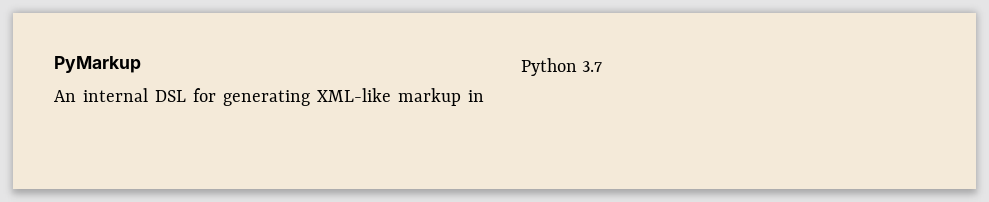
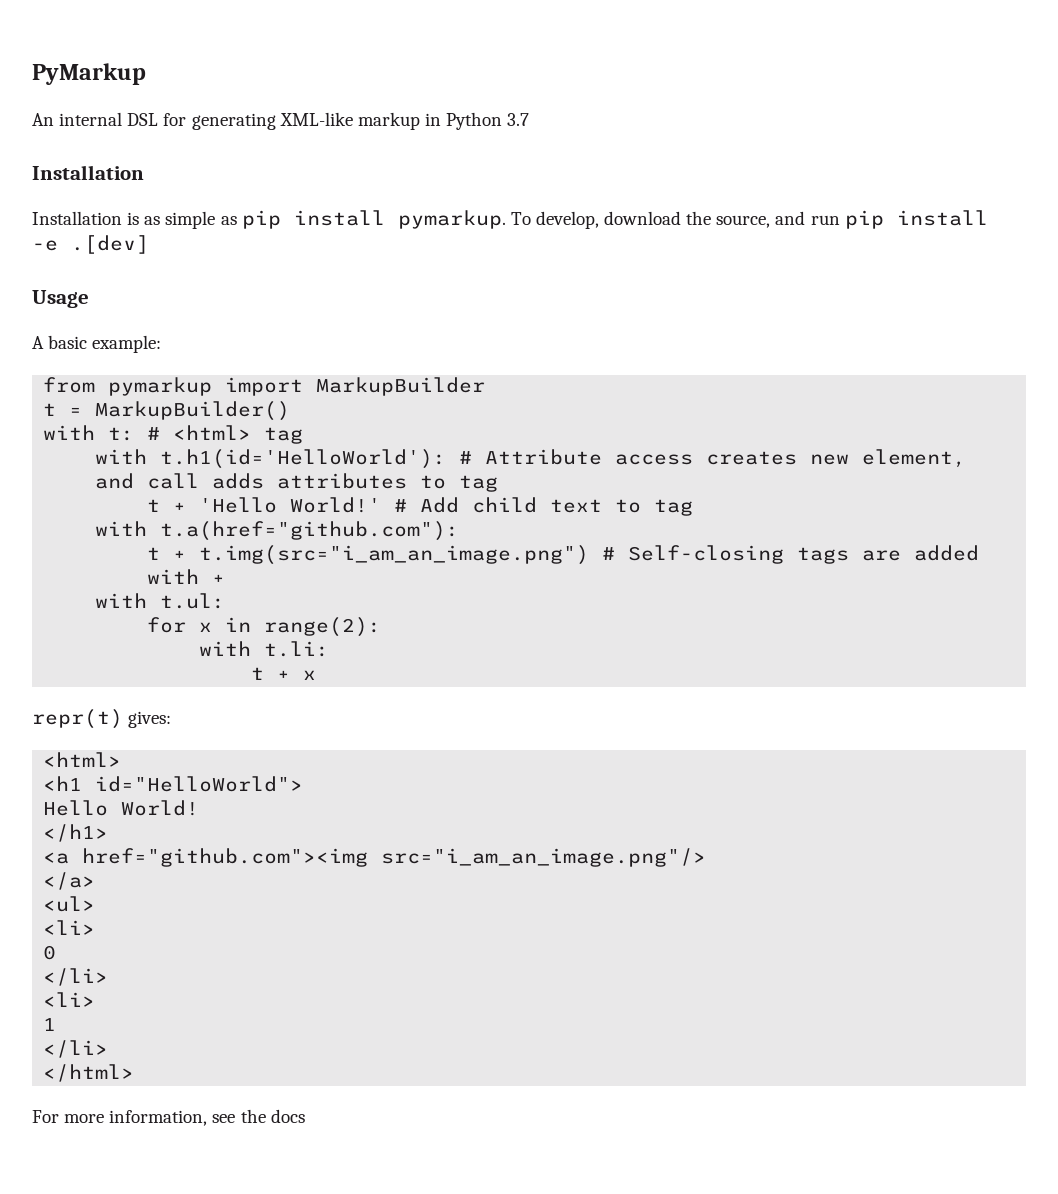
  An internal DSL for generating XML-like markup in Python 3.7
+ Installation
+ Installation is as simple as pip install pymarkup. To develop, download the source, and run pip install -e .[dev]
+ Usage
+ A basic example:
+ from pymarkup import MarkupBuilder
+ t = MarkupBuilder()
+ with t: # <html> tag
+ with t.h1(id='HelloWorld'): # Attribute access creates new element, and call adds attributes to tag
+ t + 'Hello World!' # Add child text to tag
+ with t.a(href="github.com"):
+ t + t.img(src="i_am_an_image.png") # Self-closing tags are added with +
+ with t.ul:
+ for x in range(2):
+ with t.li:
+ t + x
+ repr(t) gives:
+ <html>
+ <h1 id="HelloWorld">
+ Hello World!
+ </h1>
+ <a href="github.com"><img src="i_am_an_image.png"/>
+ </a>
+ <ul>
+ <li>
+ 0
+ </li>
+ <li>
+ 1
+ </li>
+ </html>
+ For more information, see the docs

